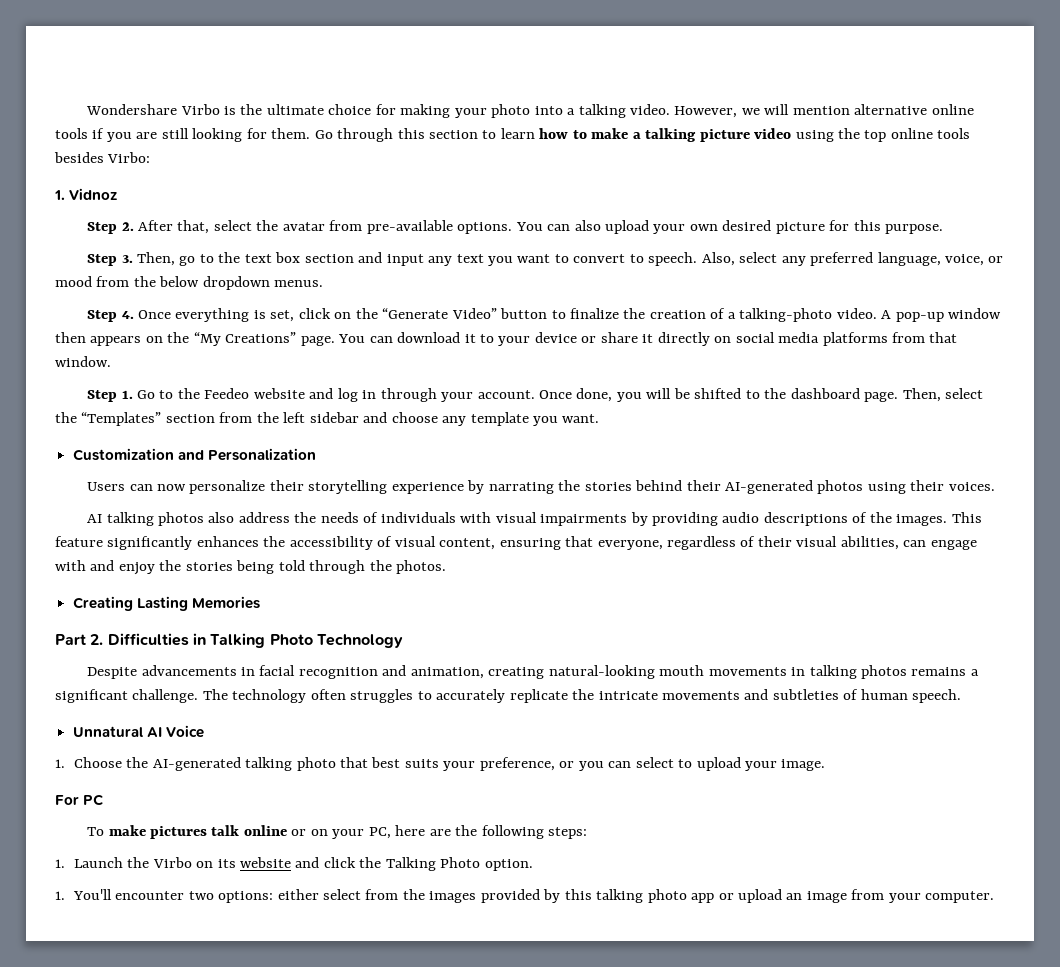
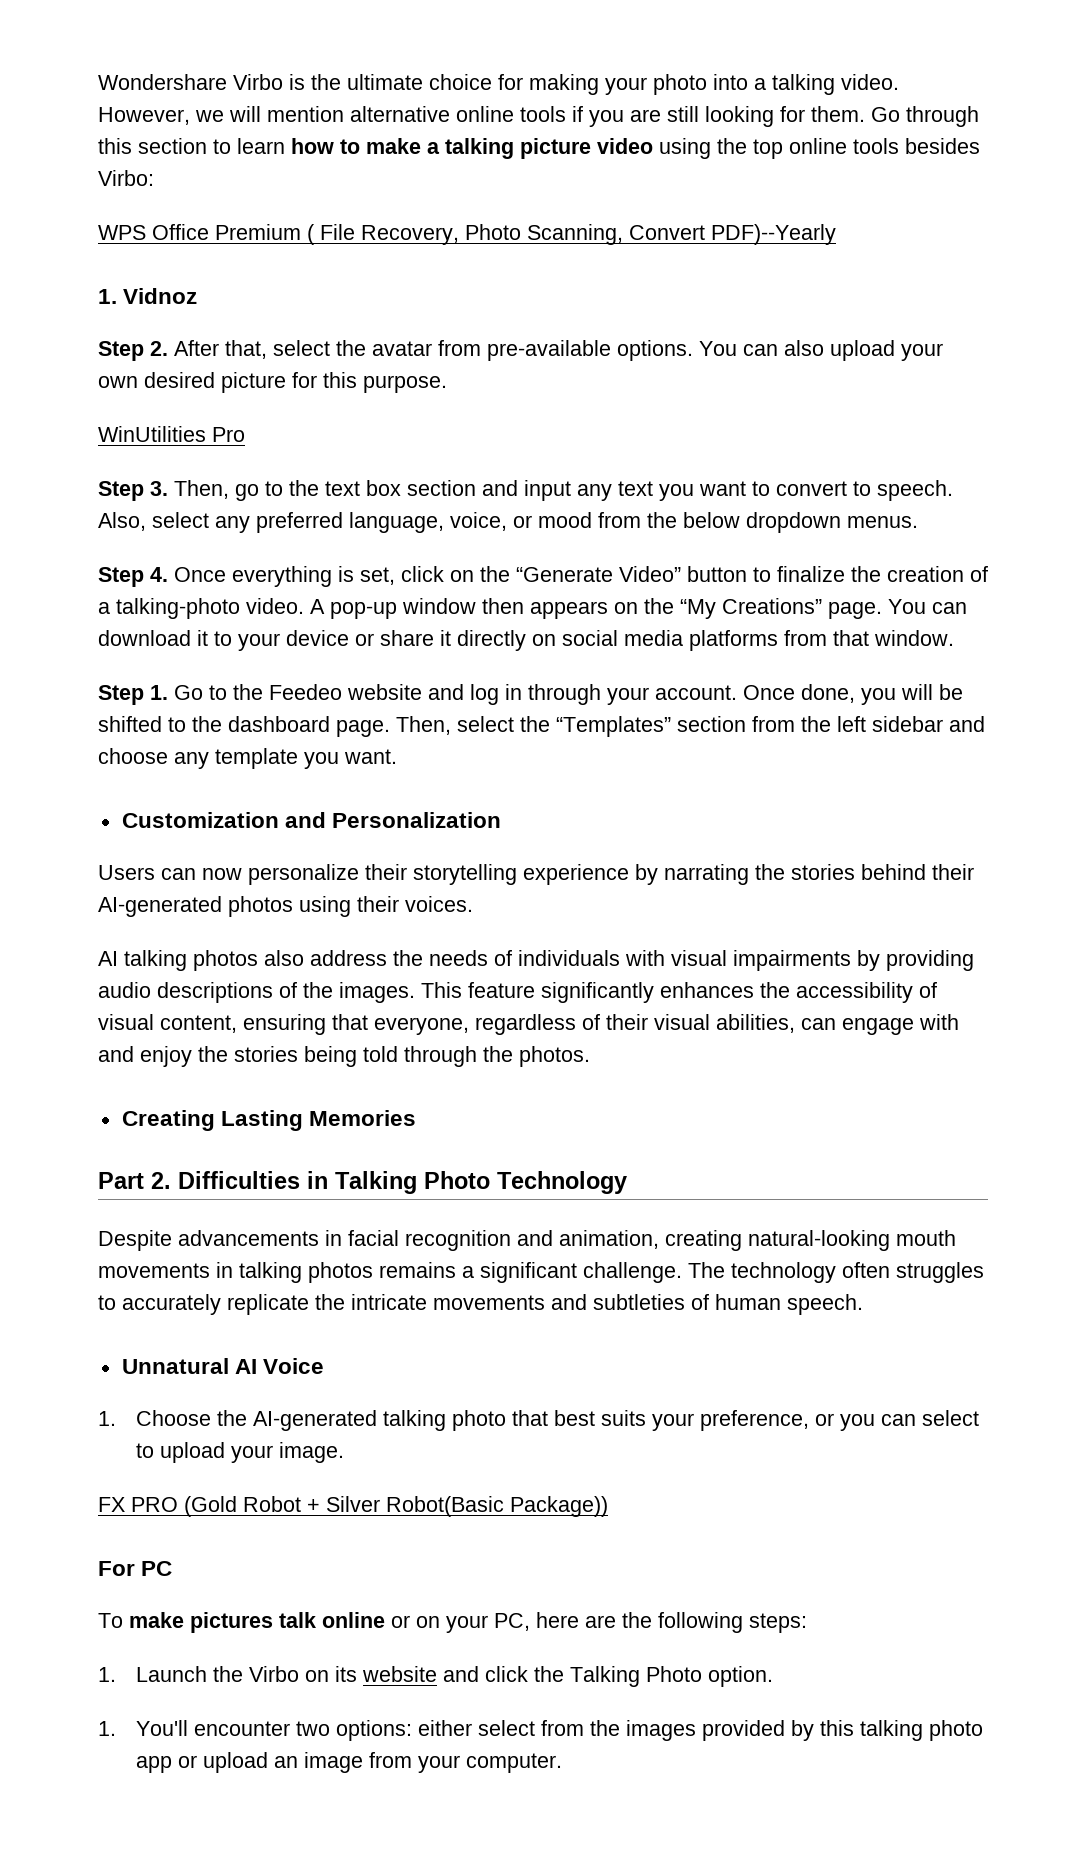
+ WPS Office Premium ( File Recovery, Photo Scanning, Convert PDF)--Yearly
+ WinUtilities Pro
+ FX PRO (Gold Robot + Silver Robot(Basic Package))

